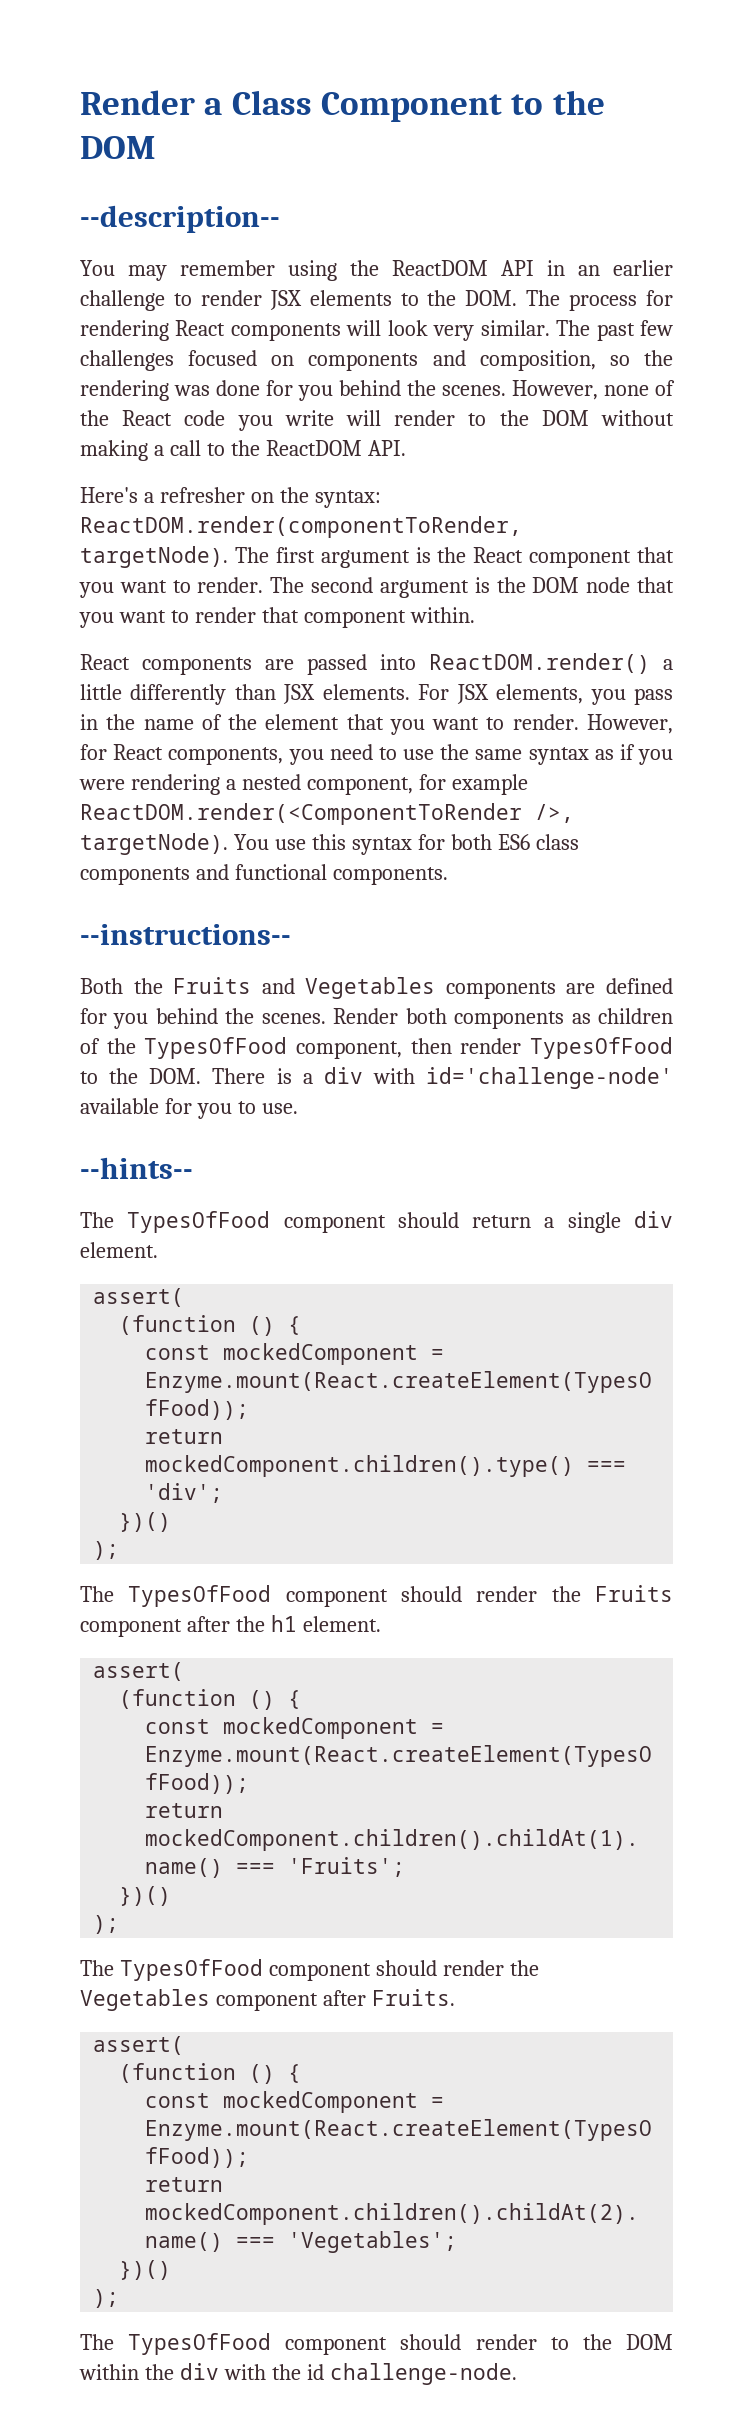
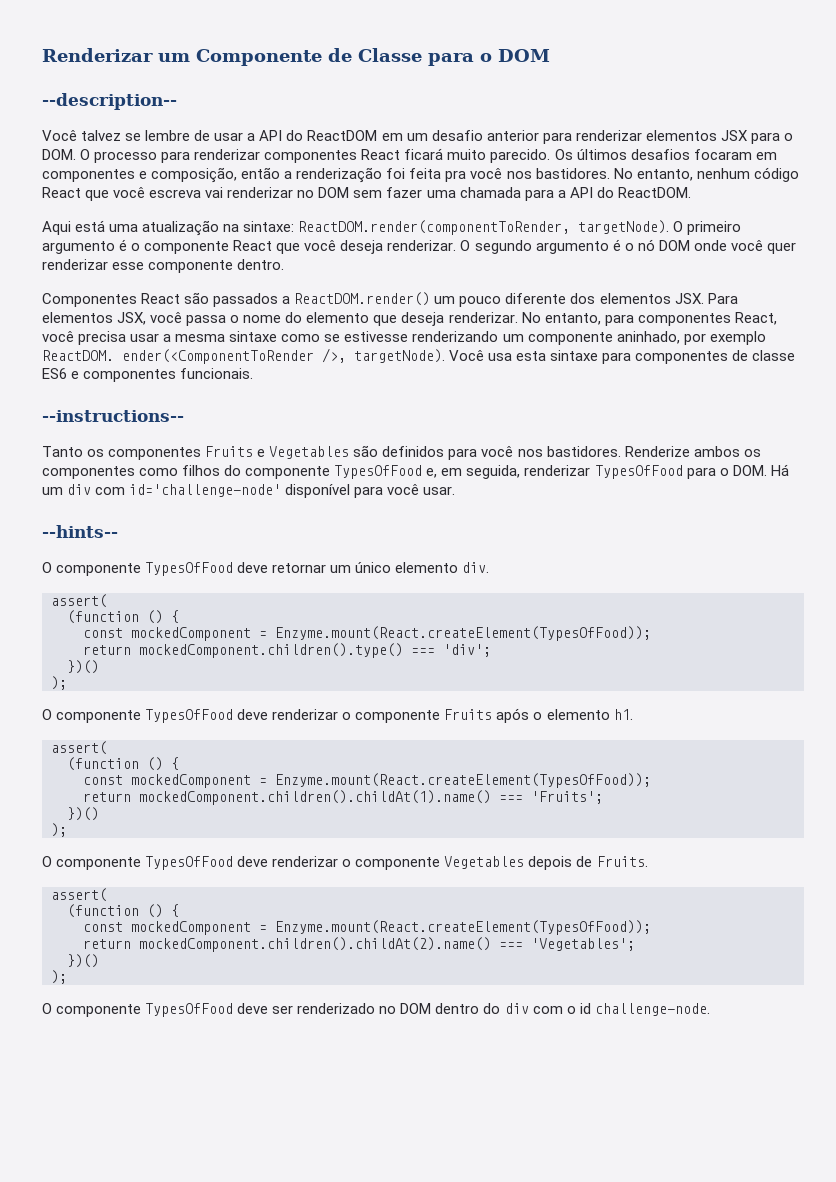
- Render a Class Component to the DOM
+ Renderizar um Componente de Classe para o DOM
  --description--
- You may remember using the ReactDOM API in an earlier challenge to render JSX elements to the DOM. The process for rendering React components will look very similar. The past few challenges focused on components and composition, so the rendering was done for you behind the scenes. However, none of the React code you write will render to the DOM without making a call to the ReactDOM API.
- Here's a refresher on the syntax: ReactDOM.render(componentToRender, targetNode). The first argument is the React component that you want to render. The second argument is the DOM node that you want to render that component within.
- React components are passed into ReactDOM.render() a little differently than JSX elements. For JSX elements, you pass in the name of the element that you want to render. However, for React components, you need to use the same syntax as if you were rendering a nested component, for example ReactDOM.render(<ComponentToRender />, targetNode). You use this syntax for both ES6 class components and functional components.
+ Você talvez se lembre de usar a API do ReactDOM em um desafio anterior para renderizar elementos JSX para o DOM. O processo para renderizar componentes React ficará muito parecido. Os últimos desafios focaram em componentes e composição, então a renderização foi feita pra você nos bastidores. No entanto, nenhum código React que você escreva vai renderizar no DOM sem fazer uma chamada para a API do ReactDOM.
+ Aqui está uma atualização na sintaxe: ReactDOM.render(componentToRender, targetNode). O primeiro argumento é o componente React que você deseja renderizar. O segundo argumento é o nó DOM onde você quer renderizar esse componente dentro.
+ Componentes React são passados a ReactDOM.render() um pouco diferente dos elementos JSX. Para elementos JSX, você passa o nome do elemento que deseja renderizar. No entanto, para componentes React, você precisa usar a mesma sintaxe como se estivesse renderizando um componente aninhado, por exemplo ReactDOM. ender(<ComponentToRender />, targetNode). Você usa esta sintaxe para componentes de classe ES6 e componentes funcionais.
  --instructions--
- Both the Fruits and Vegetables components are defined for you behind the scenes. Render both components as children of the TypesOfFood component, then render TypesOfFood to the DOM. There is a div with id='challenge-node' available for you to use.
+ Tanto os componentes Fruits e Vegetables são definidos para você nos bastidores. Renderize ambos os componentes como filhos do componente TypesOfFood e, em seguida, renderizar TypesOfFood para o DOM. Há um div com id='challenge-node' disponível para você usar.
  --hints--
- The TypesOfFood component should return a single div element.
+ O componente TypesOfFood deve retornar um único elemento div.
- The TypesOfFood component should render the Fruits component after the h1 element.
+ O componente TypesOfFood deve renderizar o componente Fruits após o elemento h1.
- The TypesOfFood component should render the Vegetables component after Fruits.
+ O componente TypesOfFood deve renderizar o componente Vegetables depois de Fruits.
- The TypesOfFood component should render to the DOM within the div with the id challenge-node.
+ O componente TypesOfFood deve ser renderizado no DOM dentro do div com o id challenge-node.

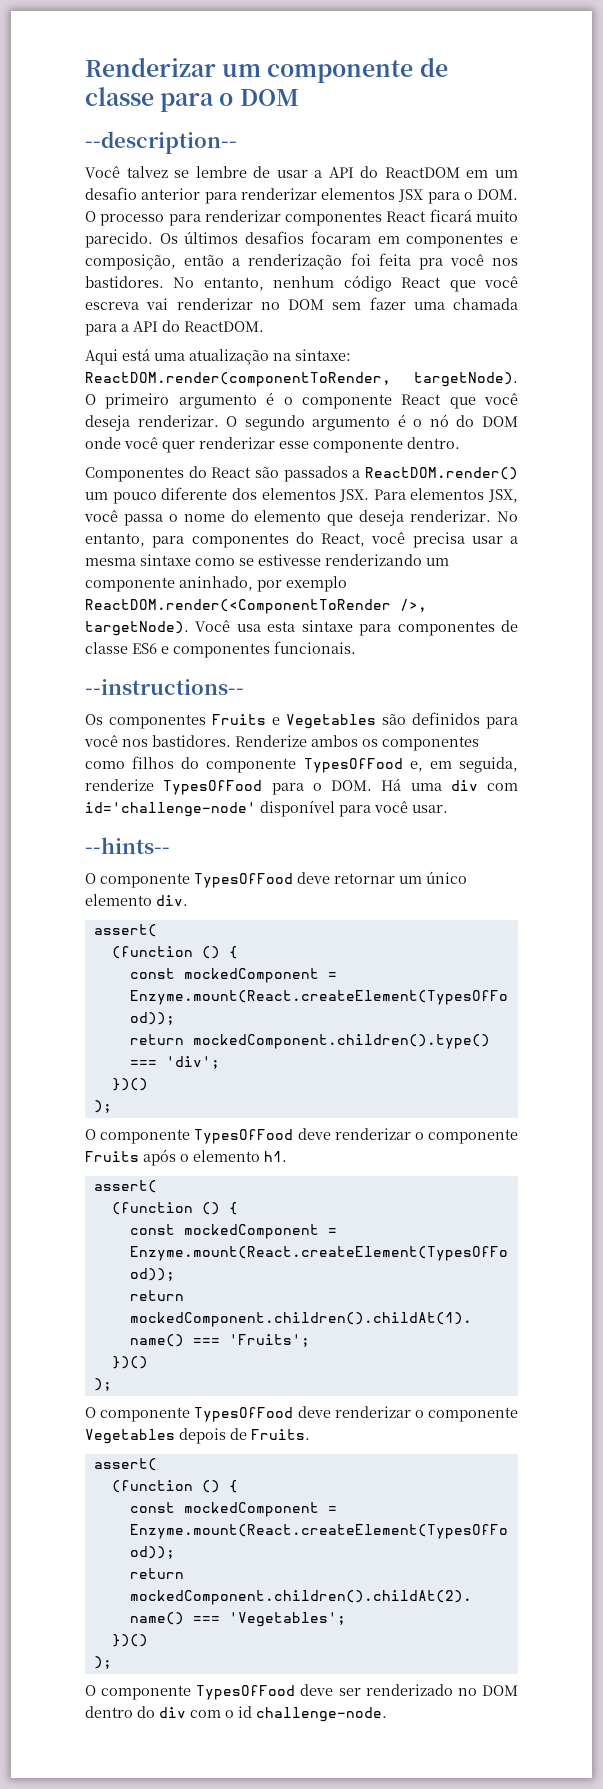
- Renderizar um Componente de Classe para o DOM
+ Renderizar um componente de classe para o DOM
- O segundo argumento é o nó DOM onde você quer renderizar esse componente dentro.
+ O segundo argumento é o nó do DOM onde você quer renderizar esse componente dentro.
- Componentes React são passados a ReactDOM.render() um pouco diferente dos elementos JSX. Para elementos JSX, você passa o nome do elemento que deseja renderizar.
+ Componentes do React são passados a ReactDOM.render() um pouco diferente dos elementos JSX. Para elementos JSX, você passa o nome do elemento que deseja renderizar.
- No entanto, para componentes React, você precisa usar a mesma sintaxe como se estivesse renderizando um componente aninhado, por exemplo ReactDOM. ender(<ComponentToRender />, targetNode).
+ No entanto, para componentes do React, você precisa usar a mesma sintaxe como se estivesse renderizando um componente aninhado, por exemplo ReactDOM.render(<ComponentToRender />, targetNode).
- Tanto os componentes Fruits e Vegetables são definidos para você nos bastidores.
+ Os componentes Fruits e Vegetables são definidos para você nos bastidores.
- Renderize ambos os componentes como filhos do componente TypesOfFood e, em seguida, renderizar TypesOfFood para o DOM. Há um div com id='challenge-node' disponível para você usar.
+ Renderize ambos os componentes como filhos do componente TypesOfFood e, em seguida, renderize TypesOfFood para o DOM. Há uma div com id='challenge-node' disponível para você usar.

